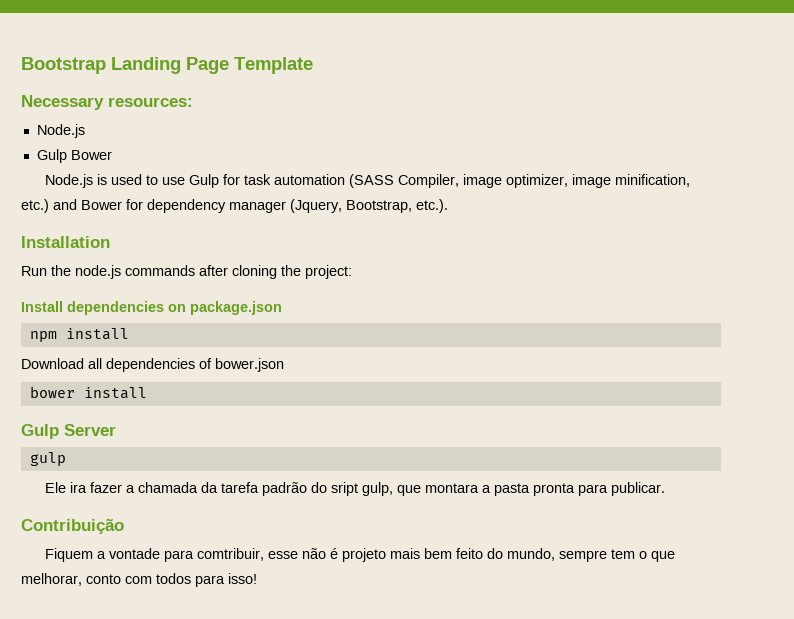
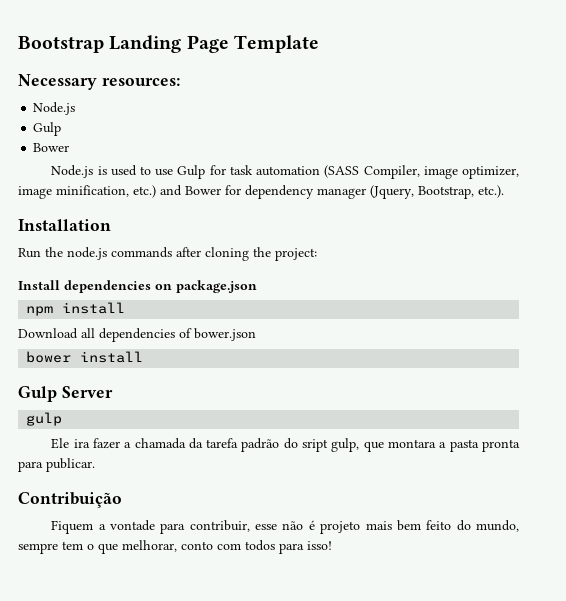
  Necessary resources:
  Node.js
- Gulp Bower
+ Gulp
+ Bower
- Fiquem a vontade para comtribuir, esse não é projeto mais bem feito do mundo, sempre tem o que melhorar, conto com todos para isso!
+ Fiquem a vontade para contribuir, esse não é projeto mais bem feito do mundo, sempre tem o que melhorar, conto com todos para isso!

